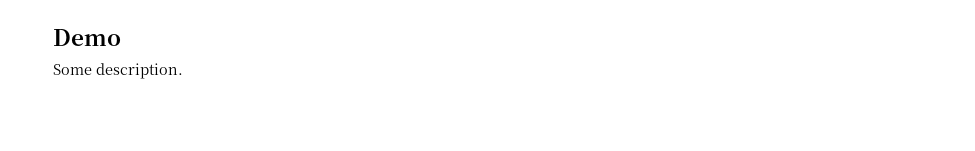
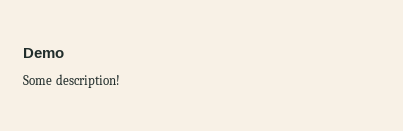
- Some description.
+ Some description!

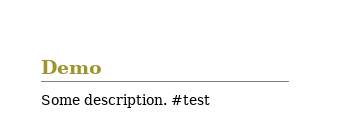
- Some description!
+ Some description. #test

